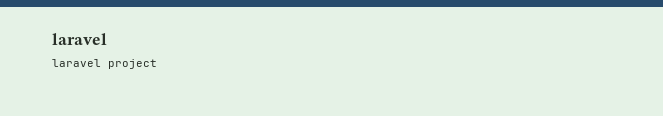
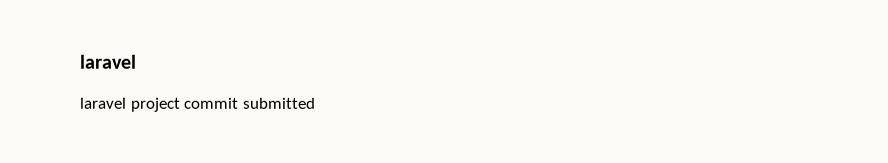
- laravel project
+ laravel project commit submitted

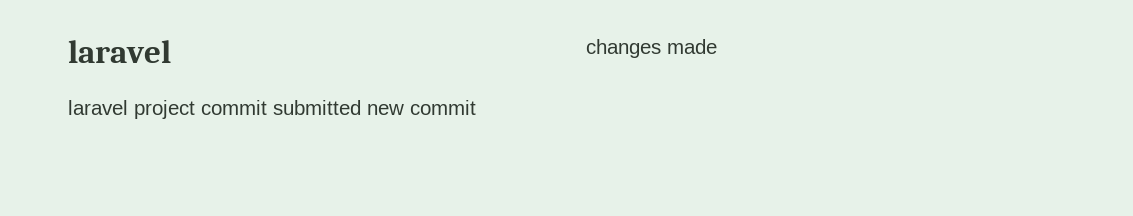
- laravel project commit submitted
+ laravel project commit submitted new commit changes made

